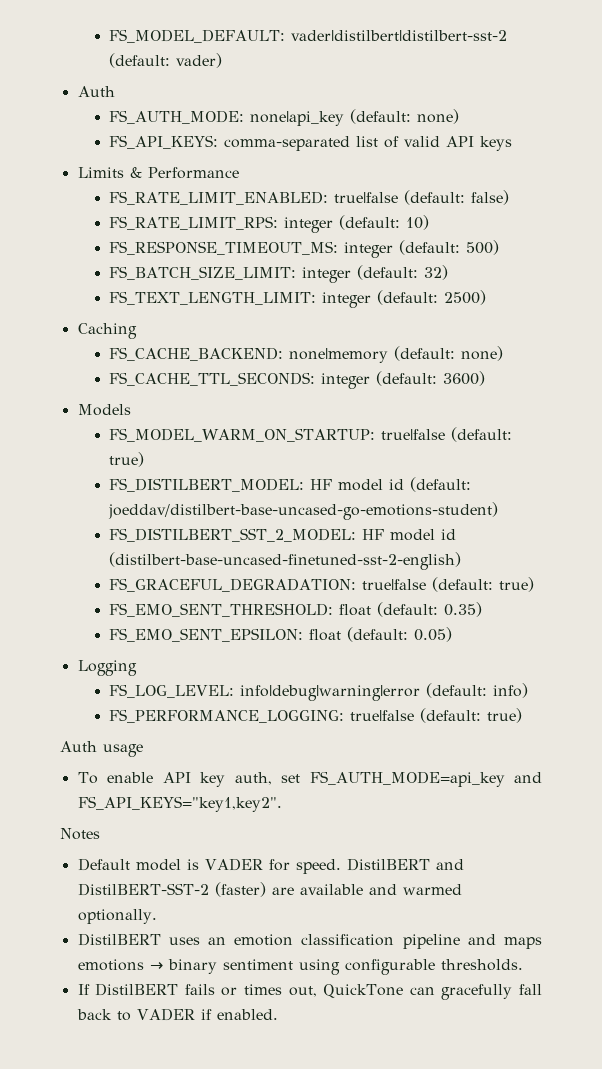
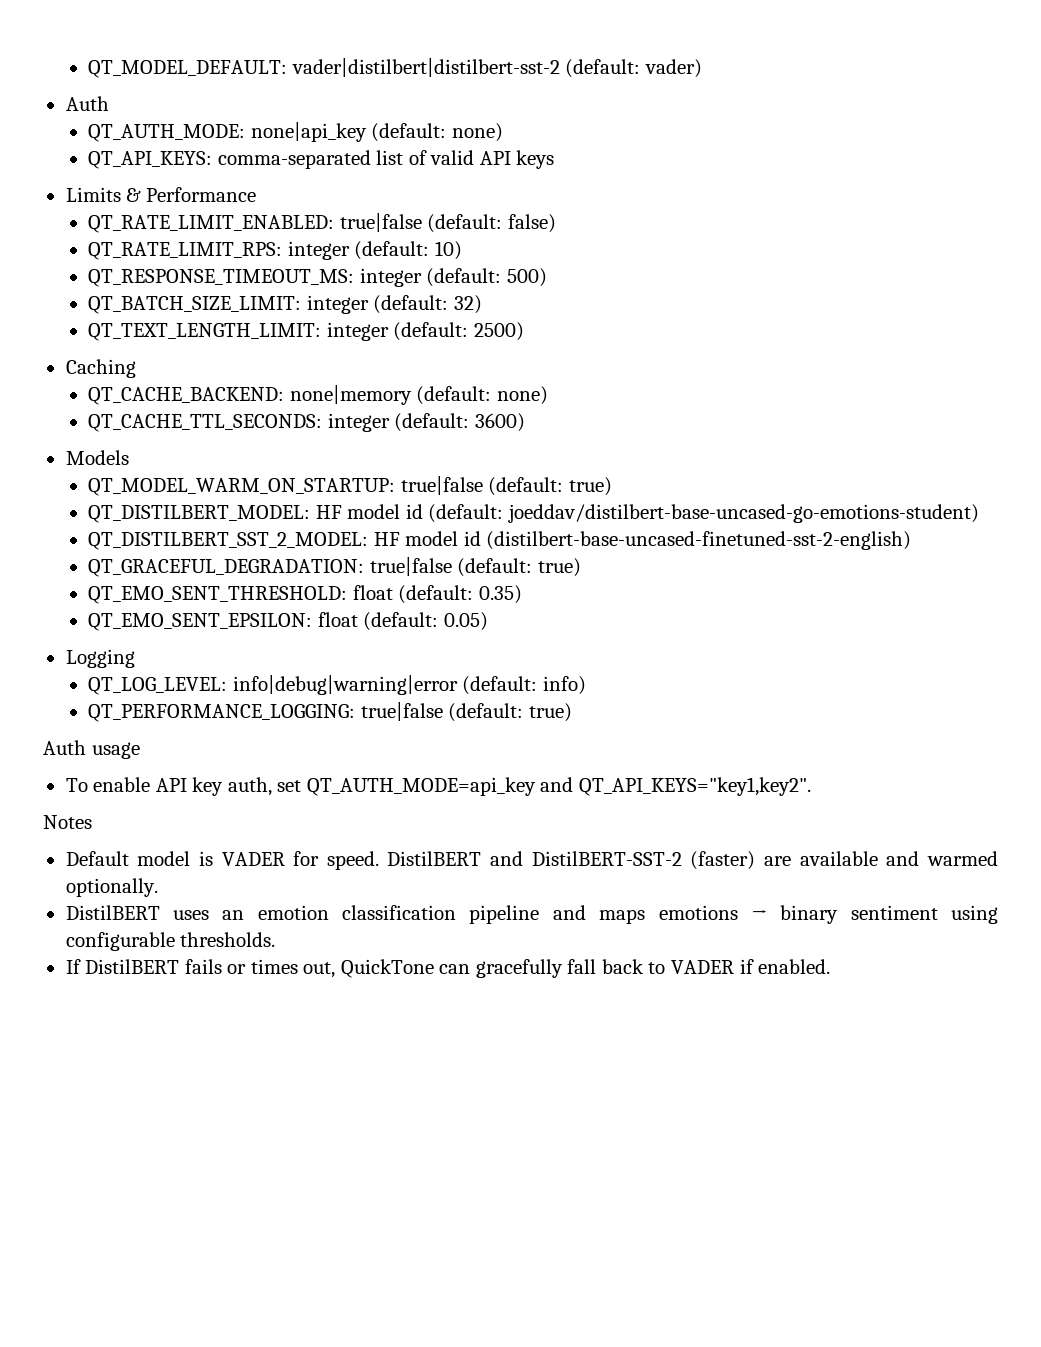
- FS_MODEL_DEFAULT: vader|distilbert|distilbert-sst-2 (default: vader)
+ QT_MODEL_DEFAULT: vader|distilbert|distilbert-sst-2 (default: vader)
- FS_AUTH_MODE: none|api_key (default: none)
+ QT_AUTH_MODE: none|api_key (default: none)
- FS_API_KEYS: comma-separated list of valid API keys
+ QT_API_KEYS: comma-separated list of valid API keys
- FS_RATE_LIMIT_ENABLED: true|false (default: false)
+ QT_RATE_LIMIT_ENABLED: true|false (default: false)
- FS_RATE_LIMIT_RPS: integer (default: 10)
+ QT_RATE_LIMIT_RPS: integer (default: 10)
- FS_RESPONSE_TIMEOUT_MS: integer (default: 500)
+ QT_RESPONSE_TIMEOUT_MS: integer (default: 500)
- FS_BATCH_SIZE_LIMIT: integer (default: 32)
+ QT_BATCH_SIZE_LIMIT: integer (default: 32)
- FS_TEXT_LENGTH_LIMIT: integer (default: 2500)
+ QT_TEXT_LENGTH_LIMIT: integer (default: 2500)
- FS_CACHE_BACKEND: none|memory (default: none)
+ QT_CACHE_BACKEND: none|memory (default: none)
- FS_CACHE_TTL_SECONDS: integer (default: 3600)
+ QT_CACHE_TTL_SECONDS: integer (default: 3600)
- FS_MODEL_WARM_ON_STARTUP: true|false (default: true)
- FS_DISTILBERT_MODEL: HF model id (default: joeddav/distilbert-base-uncased-go-emotions-student)
+ QT_MODEL_WARM_ON_STARTUP: true|false (default: true)
+ QT_DISTILBERT_MODEL: HF model id (default: joeddav/distilbert-base-uncased-go-emotions-student)
- FS_DISTILBERT_SST_2_MODEL: HF model id (distilbert-base-uncased-finetuned-sst-2-english)
+ QT_DISTILBERT_SST_2_MODEL: HF model id (distilbert-base-uncased-finetuned-sst-2-english)
- FS_GRACEFUL_DEGRADATION: true|false (default: true)
- FS_EMO_SENT_THRESHOLD: float (default: 0.35)
+ QT_GRACEFUL_DEGRADATION: true|false (default: true)
+ QT_EMO_SENT_THRESHOLD: float (default: 0.35)
- FS_EMO_SENT_EPSILON: float (default: 0.05)
+ QT_EMO_SENT_EPSILON: float (default: 0.05)
- FS_LOG_LEVEL: info|debug|warning|error (default: info)
+ QT_LOG_LEVEL: info|debug|warning|error (default: info)
- FS_PERFORMANCE_LOGGING: true|false (default: true)
+ QT_PERFORMANCE_LOGGING: true|false (default: true)
- To enable API key auth, set FS_AUTH_MODE=api_key and FS_API_KEYS="key1,key2".
+ To enable API key auth, set QT_AUTH_MODE=api_key and QT_API_KEYS="key1,key2".

